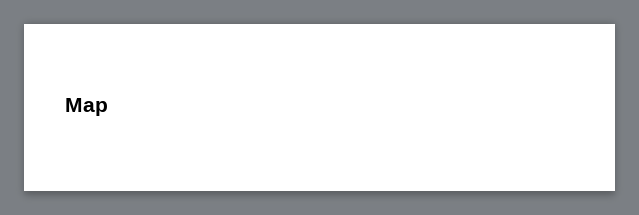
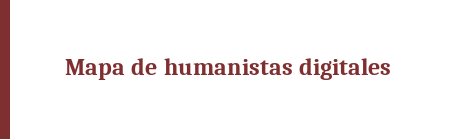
- Map
+ Mapa de humanistas digitales

